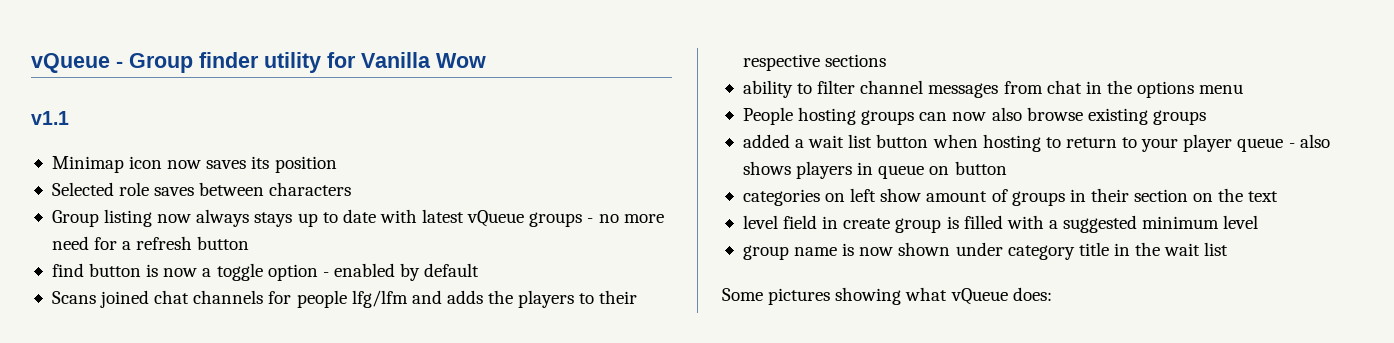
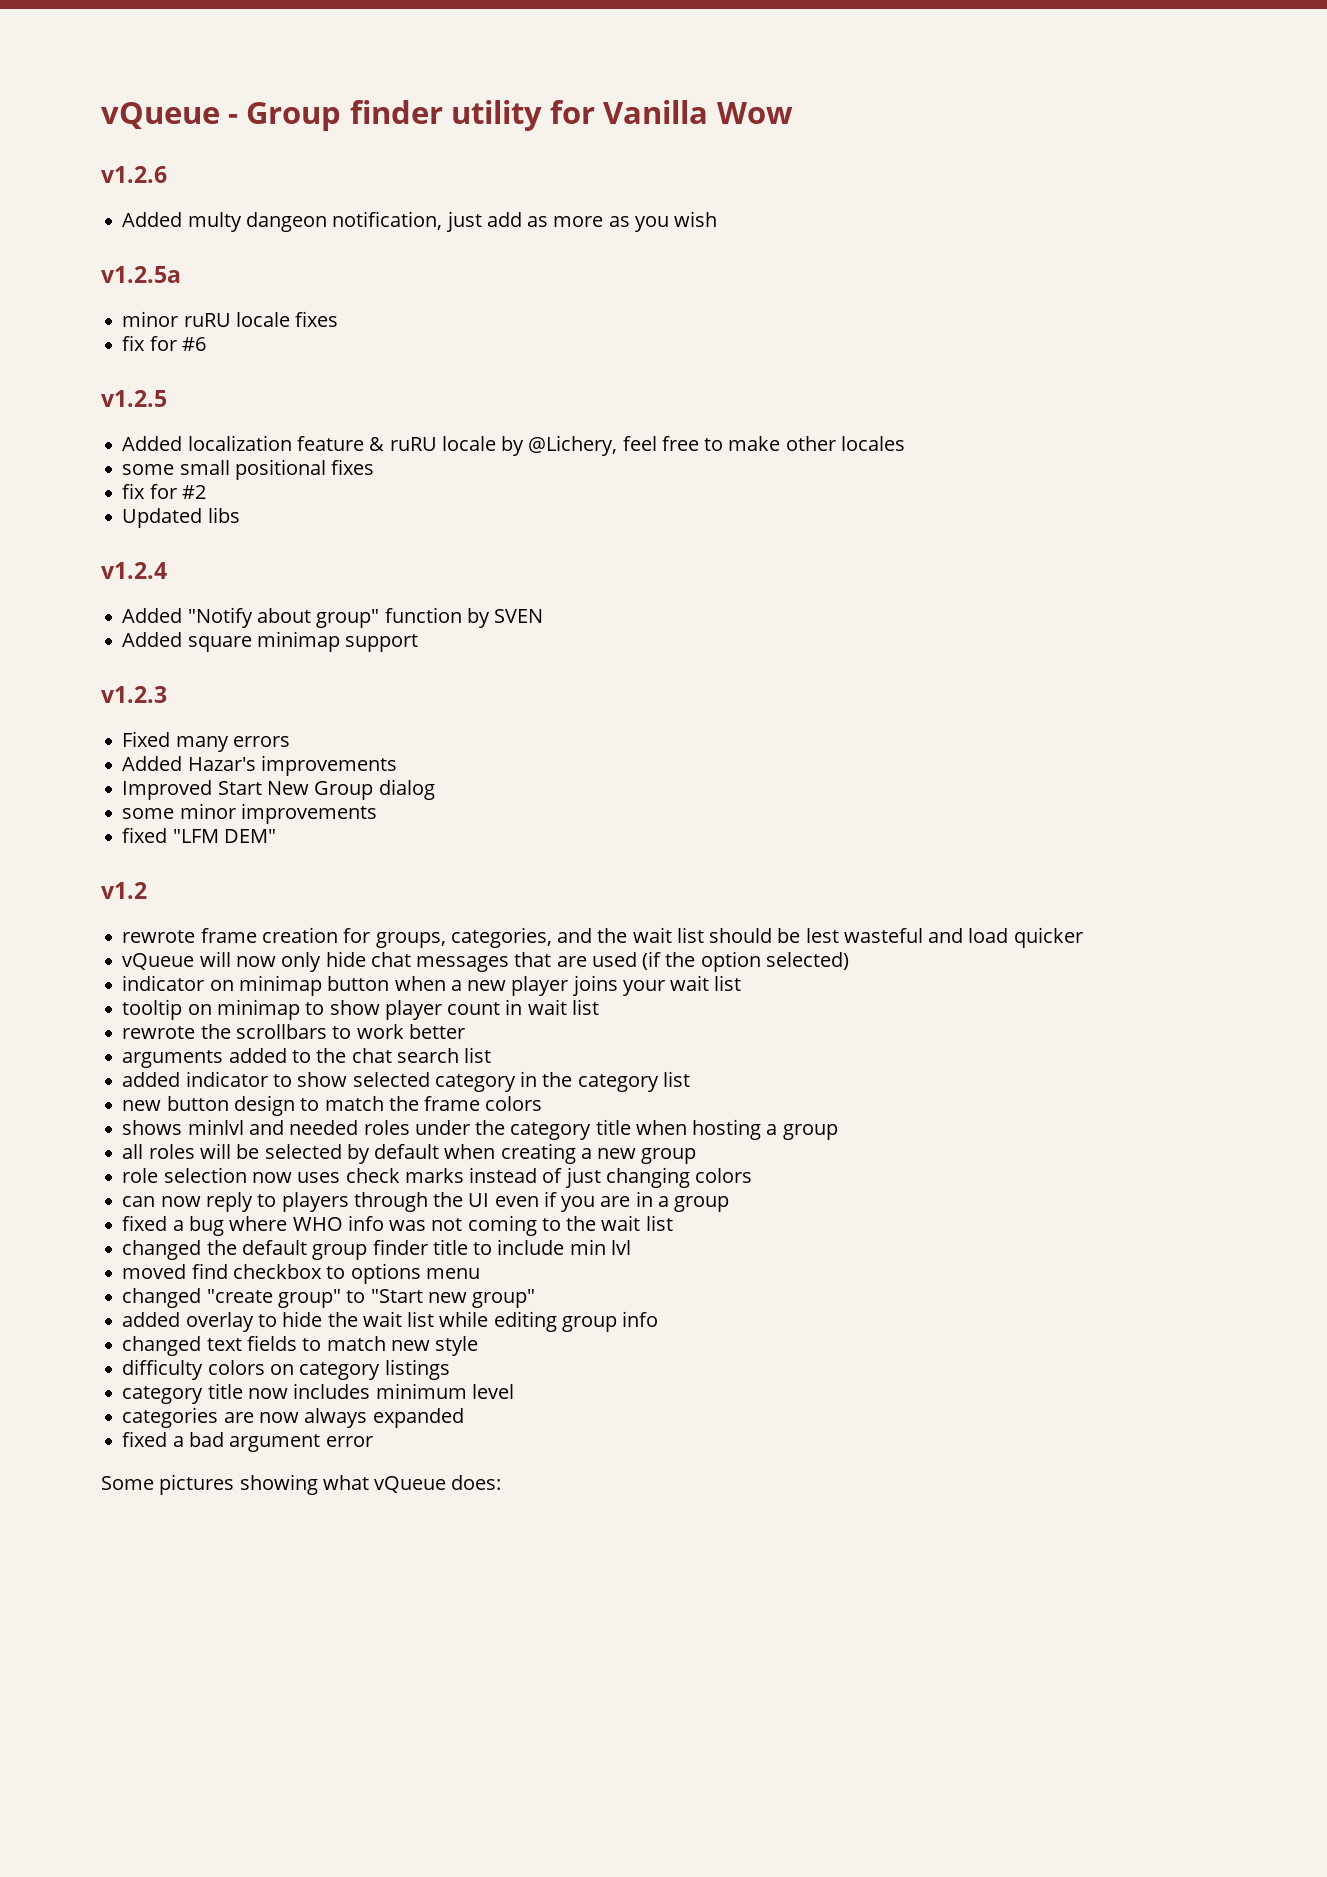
- v1.1
- Minimap icon now saves its position
- Selected role saves between characters
- Group listing now always stays up to date with latest vQueue groups - no more need for a refresh button
- find button is now a toggle option - enabled by default
- Scans joined chat channels for people lfg/lfm and adds the players to their respective sections
- ability to filter channel messages from chat in the options menu
- People hosting groups can now also browse existing groups
- added a wait list button when hosting to return to your player queue - also shows players in queue on button
- categories on left show amount of groups in their section on the text
- level field in create group is filled with a suggested minimum level
- group name is now shown under category title in the wait list
+ v1.2.6
+ Added multy dangeon notification, just add as more as you wish
+ v1.2.5a
+ minor ruRU locale fixes
+ fix for #6
+ v1.2.5
+ Added localization feature & ruRU locale by @Lichery, feel free to make other locales
+ some small positional fixes
+ fix for #2
+ Updated libs
+ v1.2.4
+ Added "Notify about group" function by SVEN
+ Added square minimap support
+ v1.2.3
+ Fixed many errors
+ Added Hazar's improvements
+ Improved Start New Group dialog
+ some minor improvements
+ fixed "LFM DEM"
+ v1.2
+ rewrote frame creation for groups, categories, and the wait list should be lest wasteful and load quicker
+ vQueue will now only hide chat messages that are used (if the option selected)
+ indicator on minimap button when a new player joins your wait list
+ tooltip on minimap to show player count in wait list
+ rewrote the scrollbars to work better
+ arguments added to the chat search list
+ added indicator to show selected category in the category list
+ new button design to match the frame colors
+ shows minlvl and needed roles under the category title when hosting a group
+ all roles will be selected by default when creating a new group
+ role selection now uses check marks instead of just changing colors
+ can now reply to players through the UI even if you are in a group
+ fixed a bug where WHO info was not coming to the wait list
+ changed the default group finder title to include min lvl
+ moved find checkbox to options menu
+ changed "create group" to "Start new group"
+ added overlay to hide the wait list while editing group info
+ changed text fields to match new style
+ difficulty colors on category listings
+ category title now includes minimum level
+ categories are now always expanded
+ fixed a bad argument error

